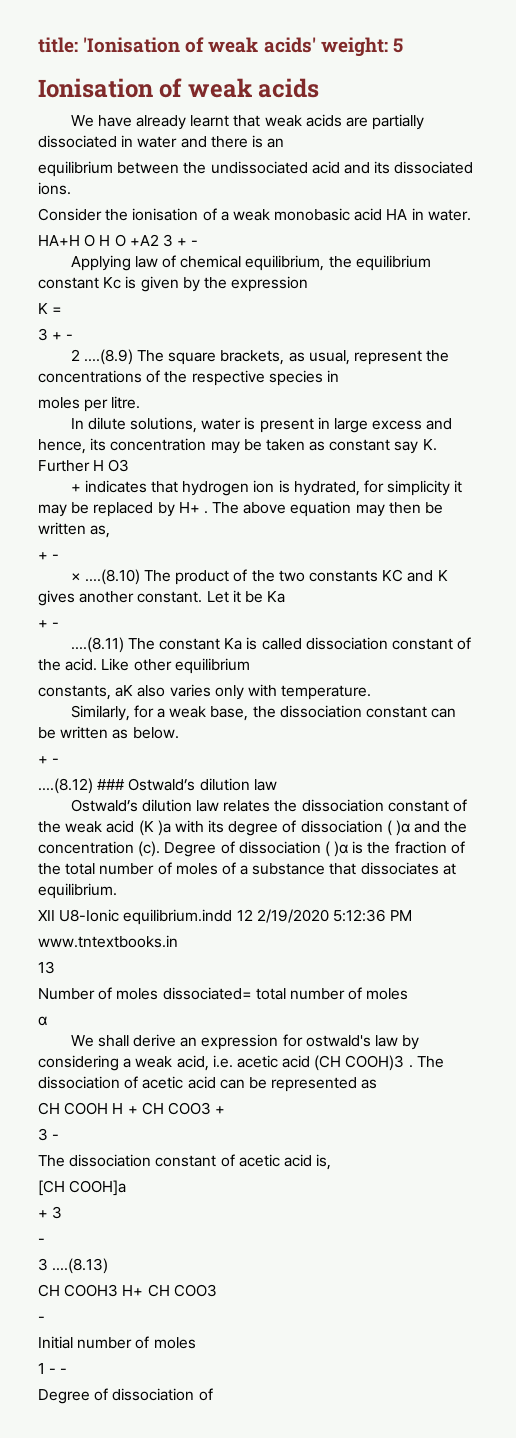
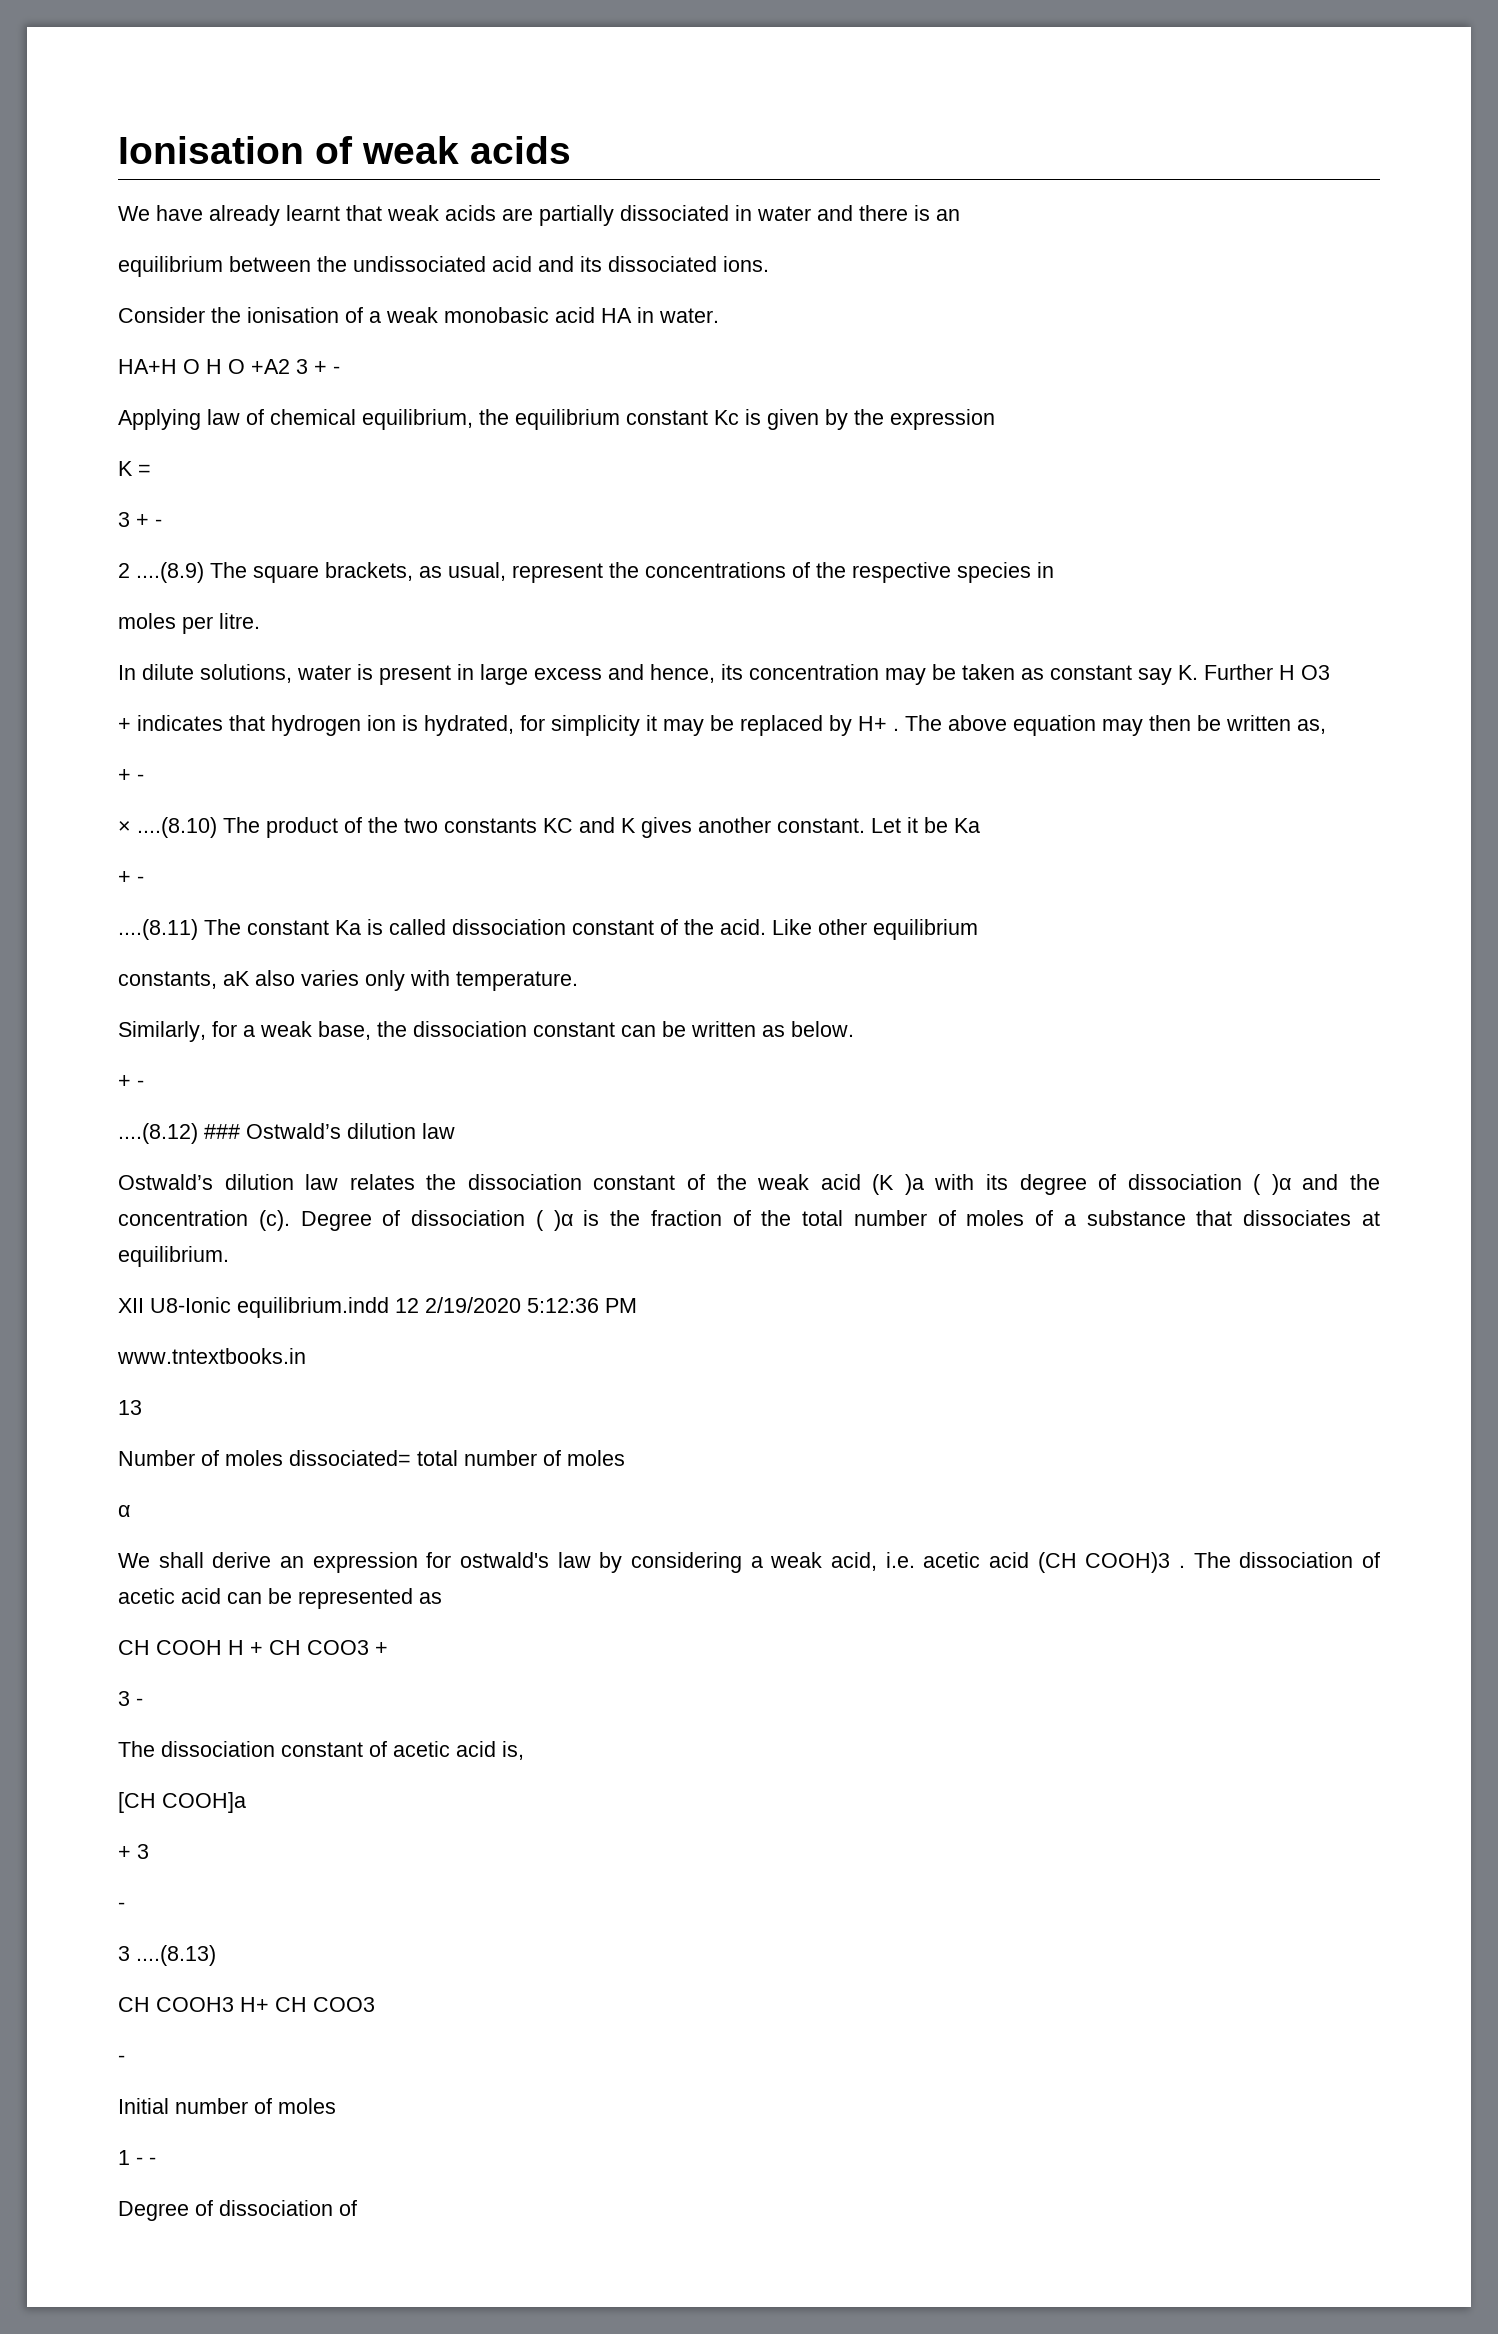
- title: 'Ionisation of weak acids' weight: 5

